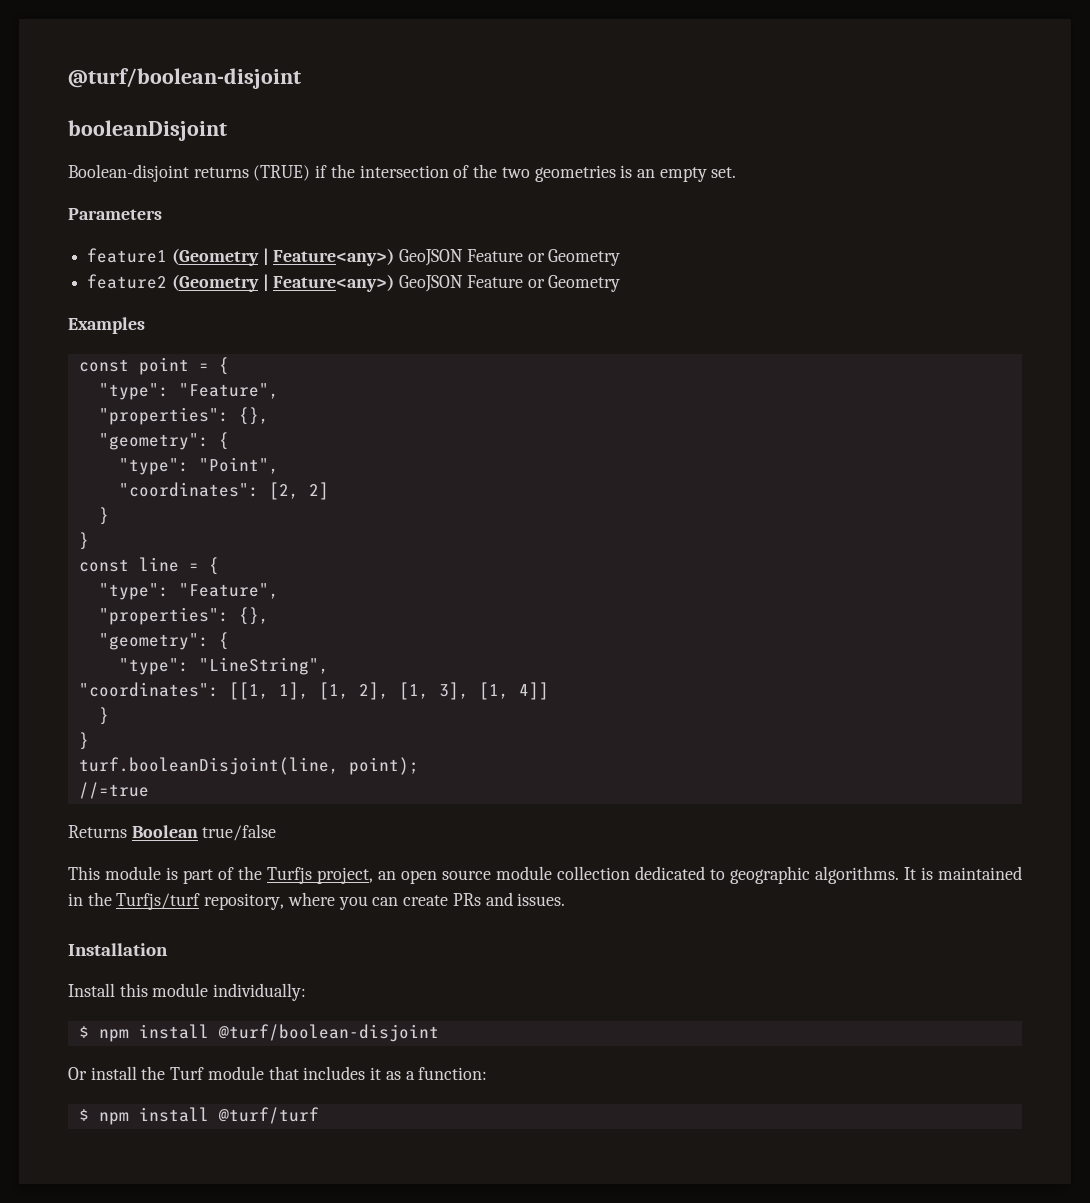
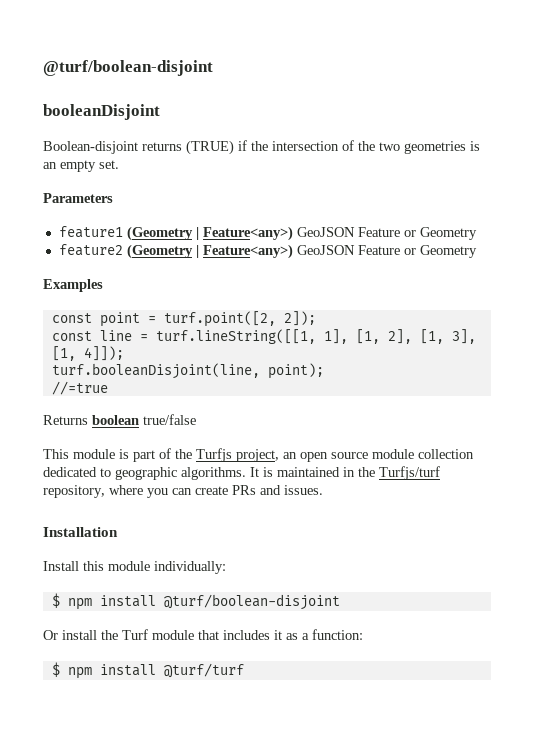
- const point = {
- "type": "Feature",
- "properties": {},
- "geometry": {
- "type": "Point",
- "coordinates": [2, 2]
- }
- }
- const line = {
- "type": "Feature",
- "properties": {},
- "geometry": {
- "type": "LineString",
- "coordinates": [[1, 1], [1, 2], [1, 3], [1, 4]]
- }
- }
+ const point = turf.point([2, 2]);
+ const line = turf.lineString([[1, 1], [1, 2], [1, 3], [1, 4]]);
- Returns Boolean true/false
+ Returns boolean true/false

